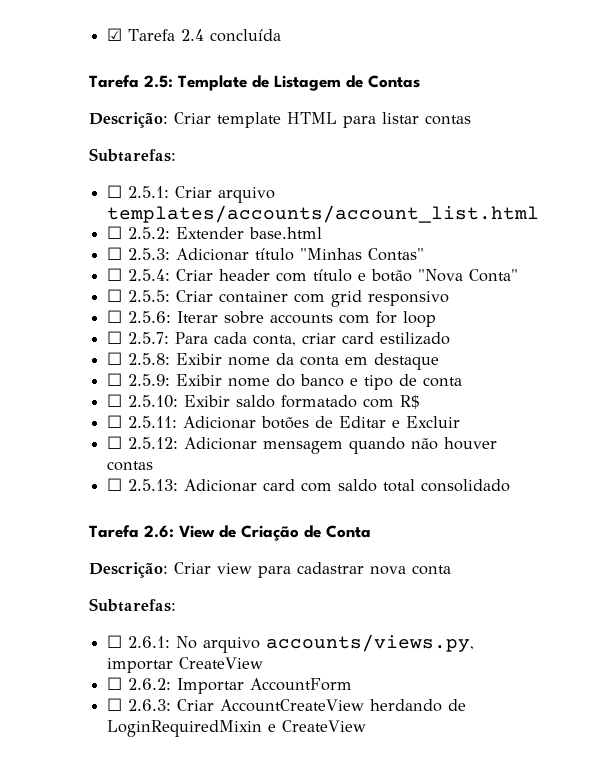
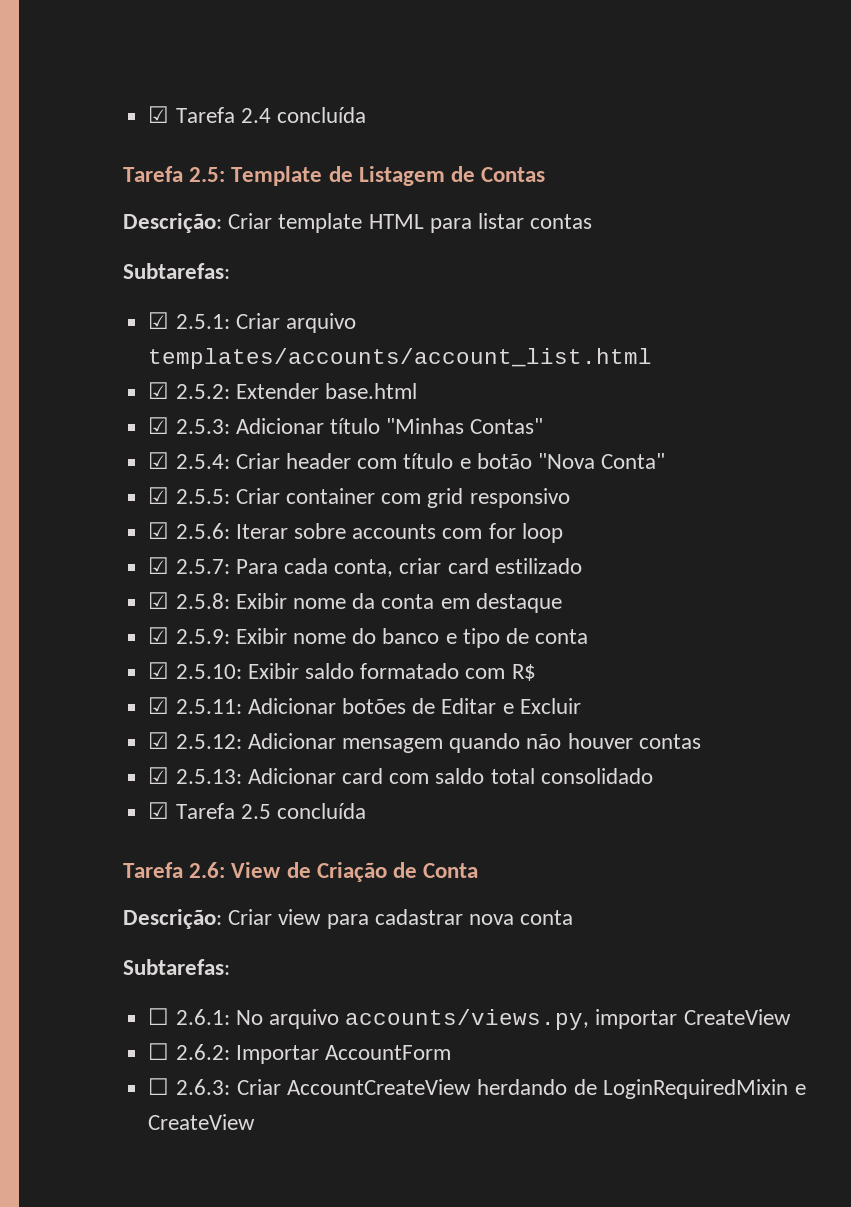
- ☐ 2.5.1: Criar arquivo templates/accounts/account_list.html
+ ☑ 2.5.1: Criar arquivo templates/accounts/account_list.html
- ☐ 2.5.2: Extender base.html
+ ☑ 2.5.2: Extender base.html
- ☐ 2.5.3: Adicionar título "Minhas Contas"
+ ☑ 2.5.3: Adicionar título "Minhas Contas"
- ☐ 2.5.4: Criar header com título e botão "Nova Conta"
+ ☑ 2.5.4: Criar header com título e botão "Nova Conta"
- ☐ 2.5.5: Criar container com grid responsivo
+ ☑ 2.5.5: Criar container com grid responsivo
- ☐ 2.5.6: Iterar sobre accounts com for loop
+ ☑ 2.5.6: Iterar sobre accounts com for loop
- ☐ 2.5.7: Para cada conta, criar card estilizado
+ ☑ 2.5.7: Para cada conta, criar card estilizado
- ☐ 2.5.8: Exibir nome da conta em destaque
+ ☑ 2.5.8: Exibir nome da conta em destaque
- ☐ 2.5.9: Exibir nome do banco e tipo de conta
+ ☑ 2.5.9: Exibir nome do banco e tipo de conta
- ☐ 2.5.10: Exibir saldo formatado com R$
+ ☑ 2.5.10: Exibir saldo formatado com R$
- ☐ 2.5.11: Adicionar botões de Editar e Excluir
+ ☑ 2.5.11: Adicionar botões de Editar e Excluir
- ☐ 2.5.12: Adicionar mensagem quando não houver contas
+ ☑ 2.5.12: Adicionar mensagem quando não houver contas
- ☐ 2.5.13: Adicionar card com saldo total consolidado
+ ☑ 2.5.13: Adicionar card com saldo total consolidado
+ ☑ Tarefa 2.5 concluída

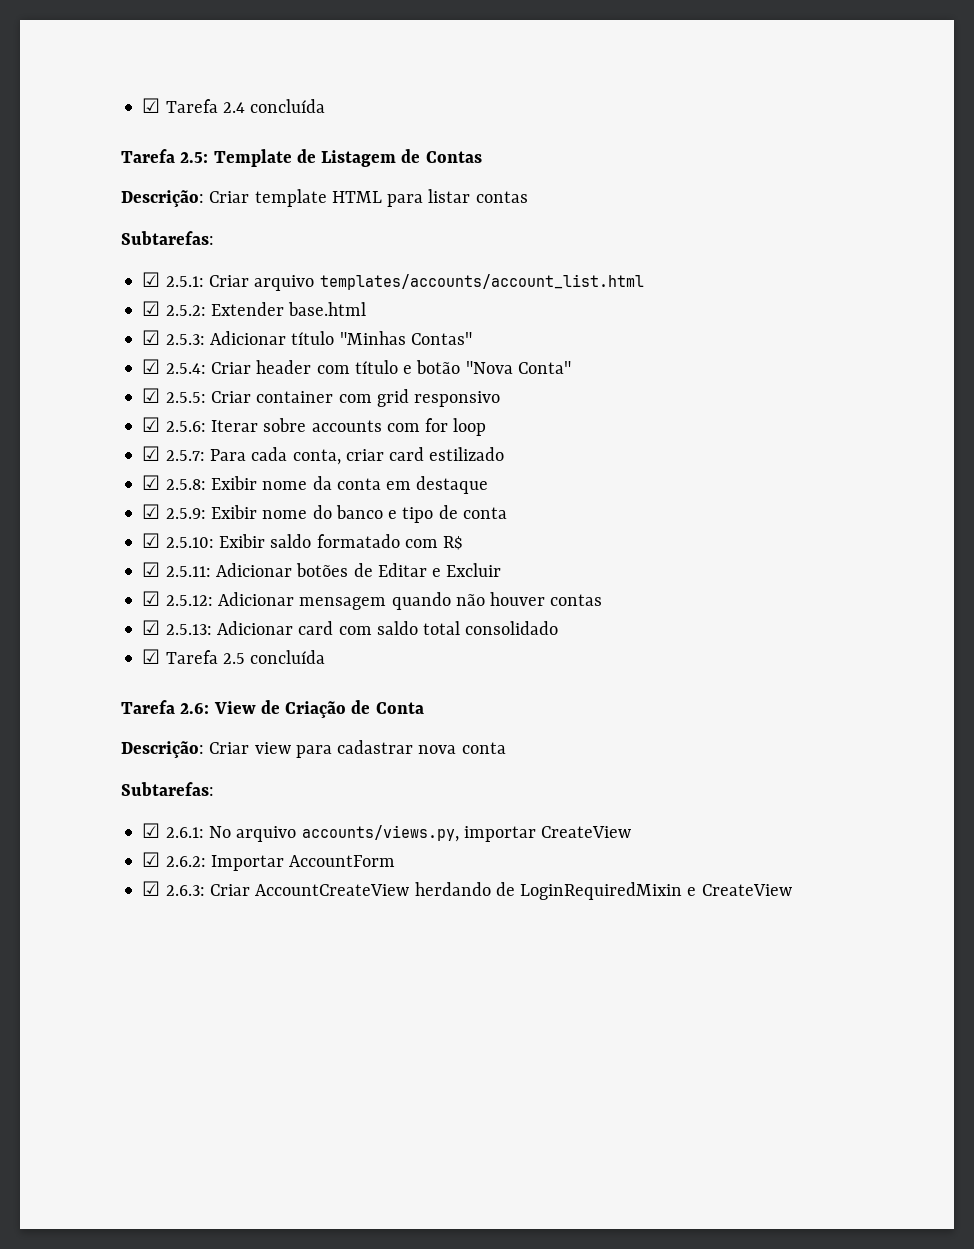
- ☐ 2.6.1: No arquivo accounts/views.py, importar CreateView
+ ☑ 2.6.1: No arquivo accounts/views.py, importar CreateView
- ☐ 2.6.2: Importar AccountForm
+ ☑ 2.6.2: Importar AccountForm
- ☐ 2.6.3: Criar AccountCreateView herdando de LoginRequiredMixin e CreateView
+ ☑ 2.6.3: Criar AccountCreateView herdando de LoginRequiredMixin e CreateView

